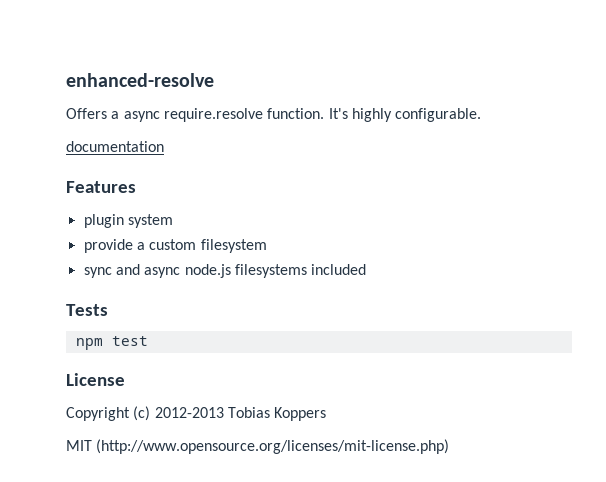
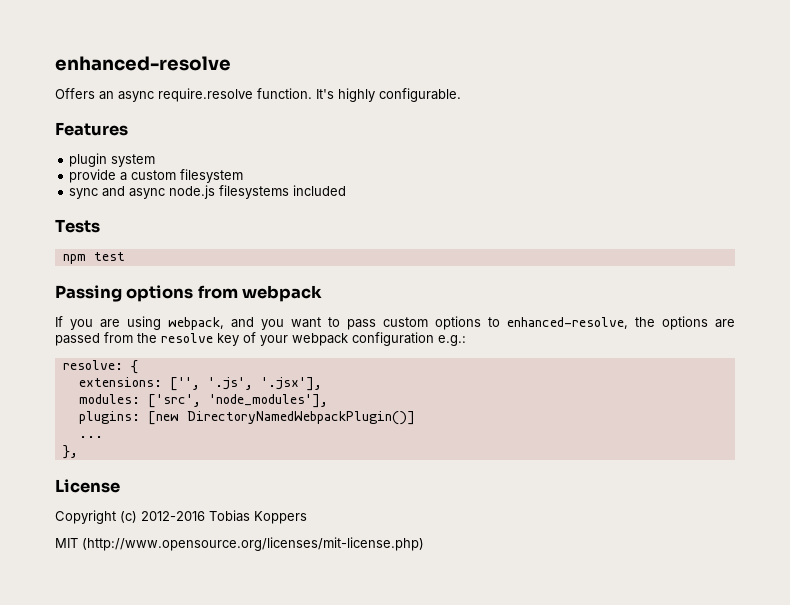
- Offers a async require.resolve function.
+ Offers an async require.resolve function.
- documentation
+ Passing options from webpack
+ If you are using webpack, and you want to pass custom options to enhanced-resolve, the options are passed from the resolve key of your webpack configuration e.g.:
+ resolve: {
+ extensions: ['', '.js', '.jsx'],
+ modules: ['src', 'node_modules'],
+ plugins: [new DirectoryNamedWebpackPlugin()]
+ ...
+ },
- Copyright (c) 2012-2013 Tobias Koppers
+ Copyright (c) 2012-2016 Tobias Koppers

